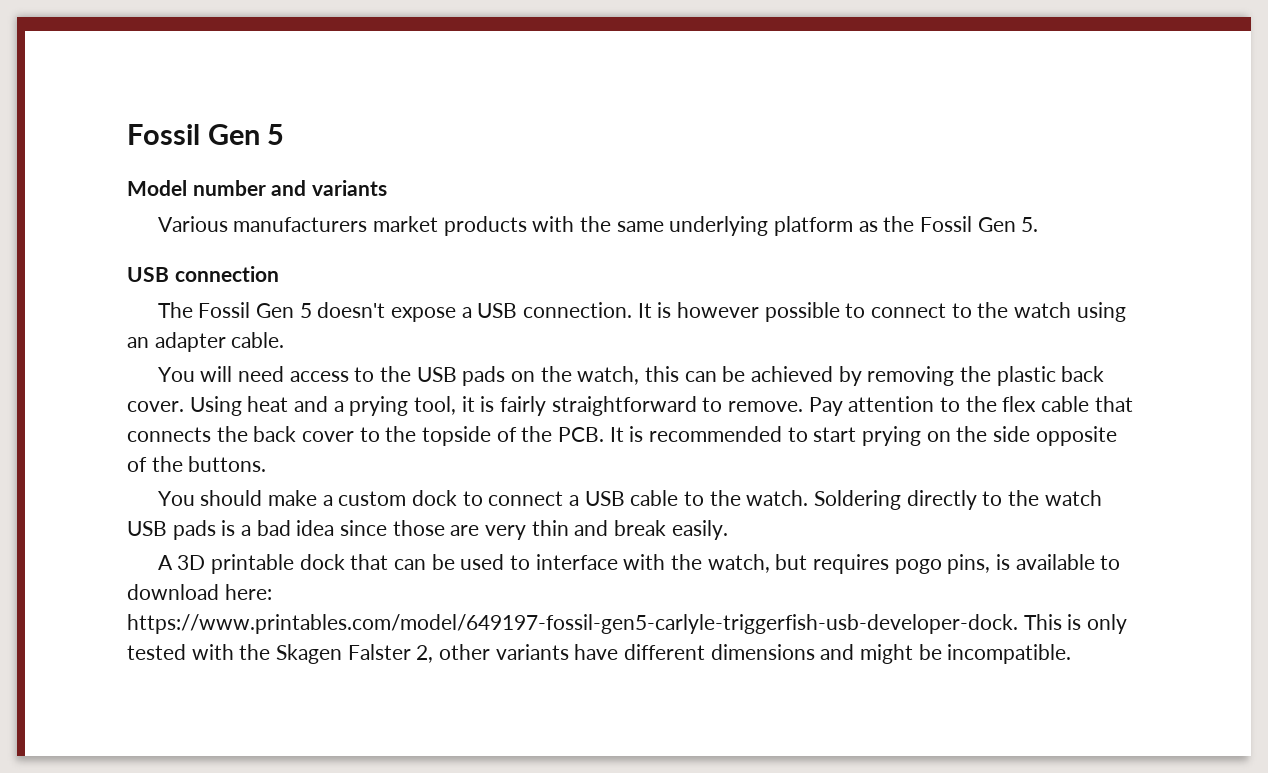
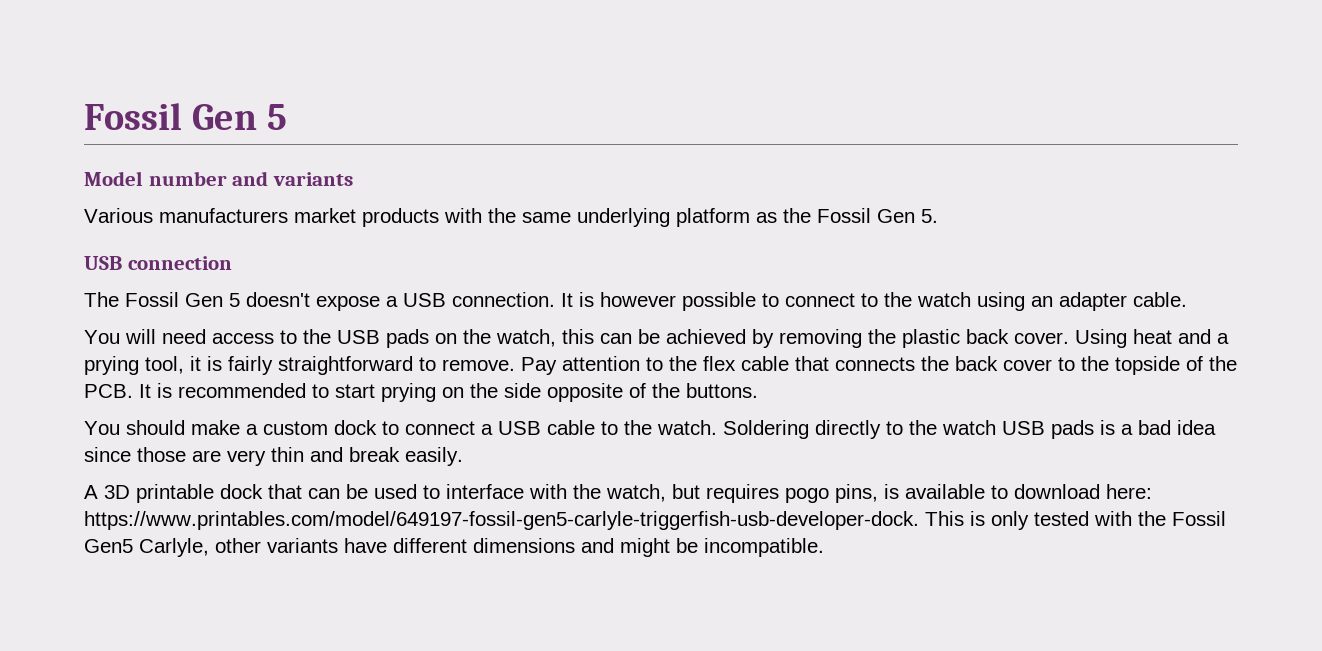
- A 3D printable dock that can be used to interface with the watch, but requires pogo pins, is available to download here: https://www.printables.com/model/649197-fossil-gen5-carlyle-triggerfish-usb-developer-dock. This is only tested with the Skagen Falster 2, other variants have different dimensions and might be incompatible.
+ A 3D printable dock that can be used to interface with the watch, but requires pogo pins, is available to download here: https://www.printables.com/model/649197-fossil-gen5-carlyle-triggerfish-usb-developer-dock. This is only tested with the Fossil Gen5 Carlyle, other variants have different dimensions and might be incompatible.

